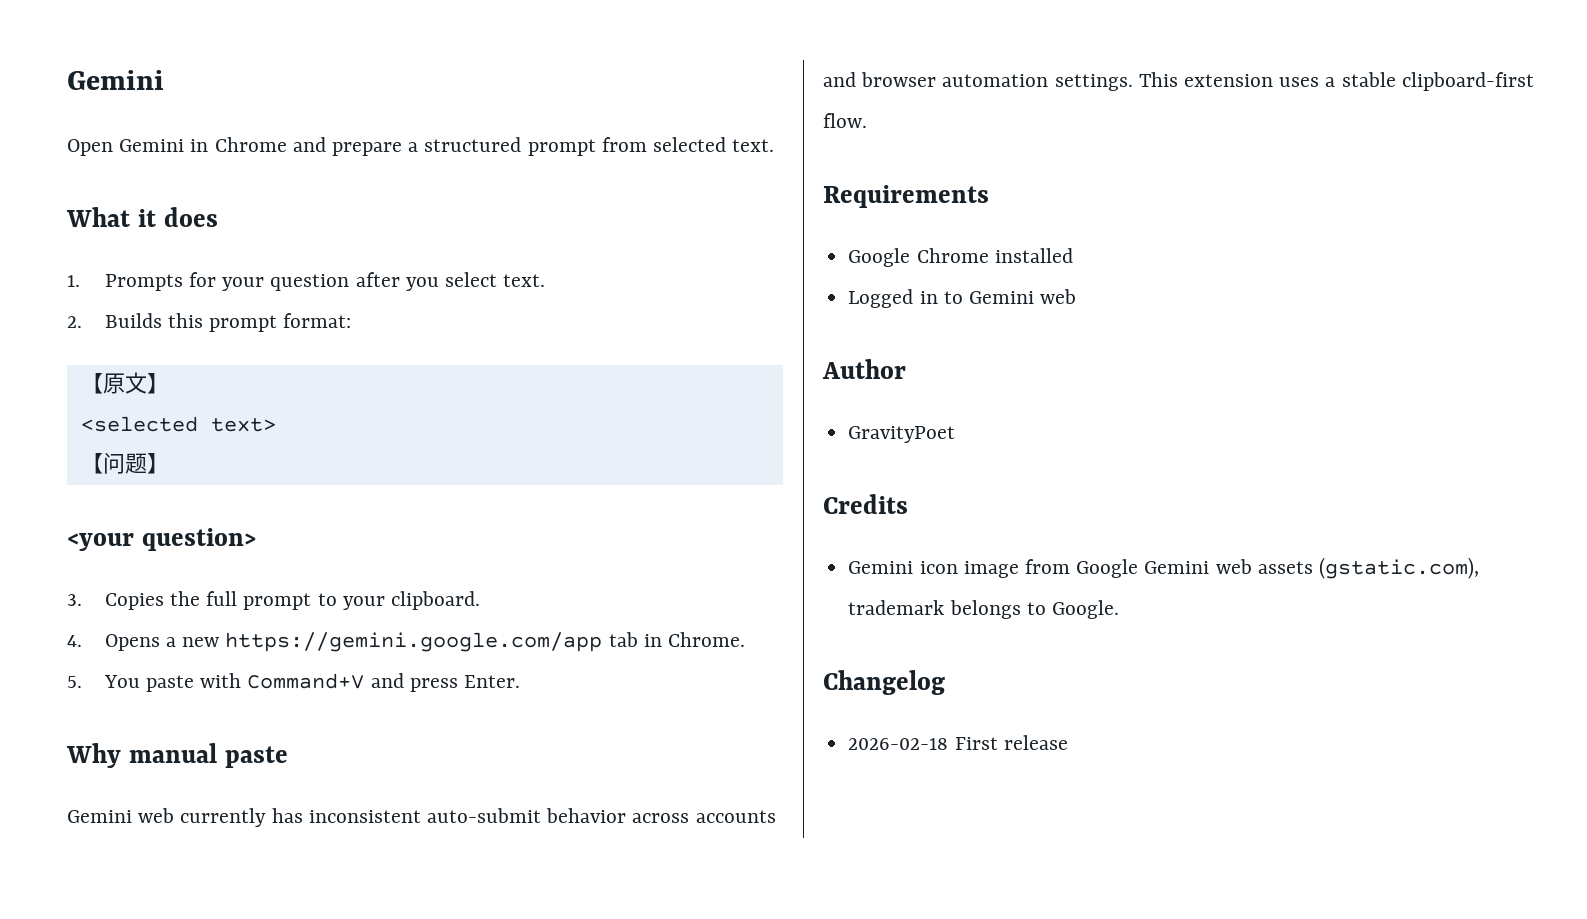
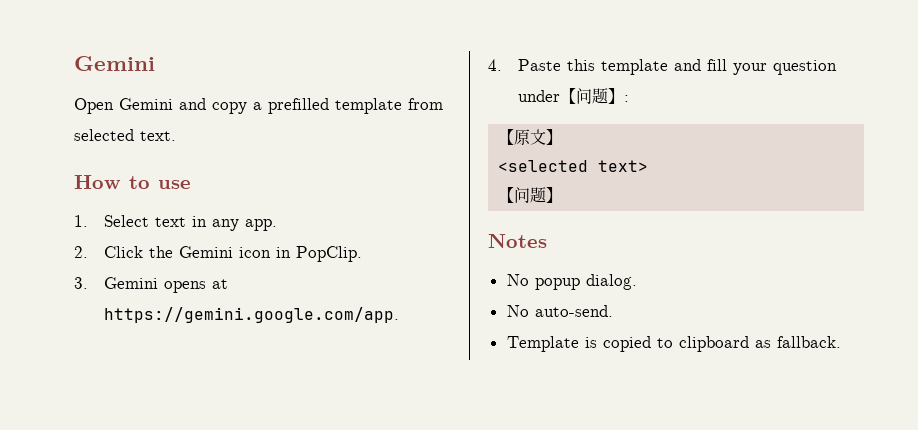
- Open Gemini in Chrome and prepare a structured prompt from selected text.
- What it does
- 1. Prompts for your question after you select text.
- 2. Builds this prompt format:
+ Open Gemini and copy a prefilled template from selected text.
+ How to use
+ 1. Select text in any app.
+ 2. Click the Gemini icon in PopClip.
+ 3. Gemini opens at https://gemini.google.com/app.
+ 4. Paste this template and fill your question under【问题】:
- <your question>
- 3. Copies the full prompt to your clipboard.
- 4. Opens a new https://gemini.google.com/app tab in Chrome.
- 5. You paste with Command+V and press Enter.
- Why manual paste
- Gemini web currently has inconsistent auto-submit behavior across accounts and browser automation settings. This extension uses a stable clipboard-first flow.
- Requirements
- Google Chrome installed
- Logged in to Gemini web
- Author
- GravityPoet
- Credits
- Gemini icon image from Google Gemini web assets (gstatic.com), trademark belongs to Google.
- Changelog
- 2026-02-18 First release
+ Notes
+ No popup dialog.
+ No auto-send.
+ Template is copied to clipboard as fallback.

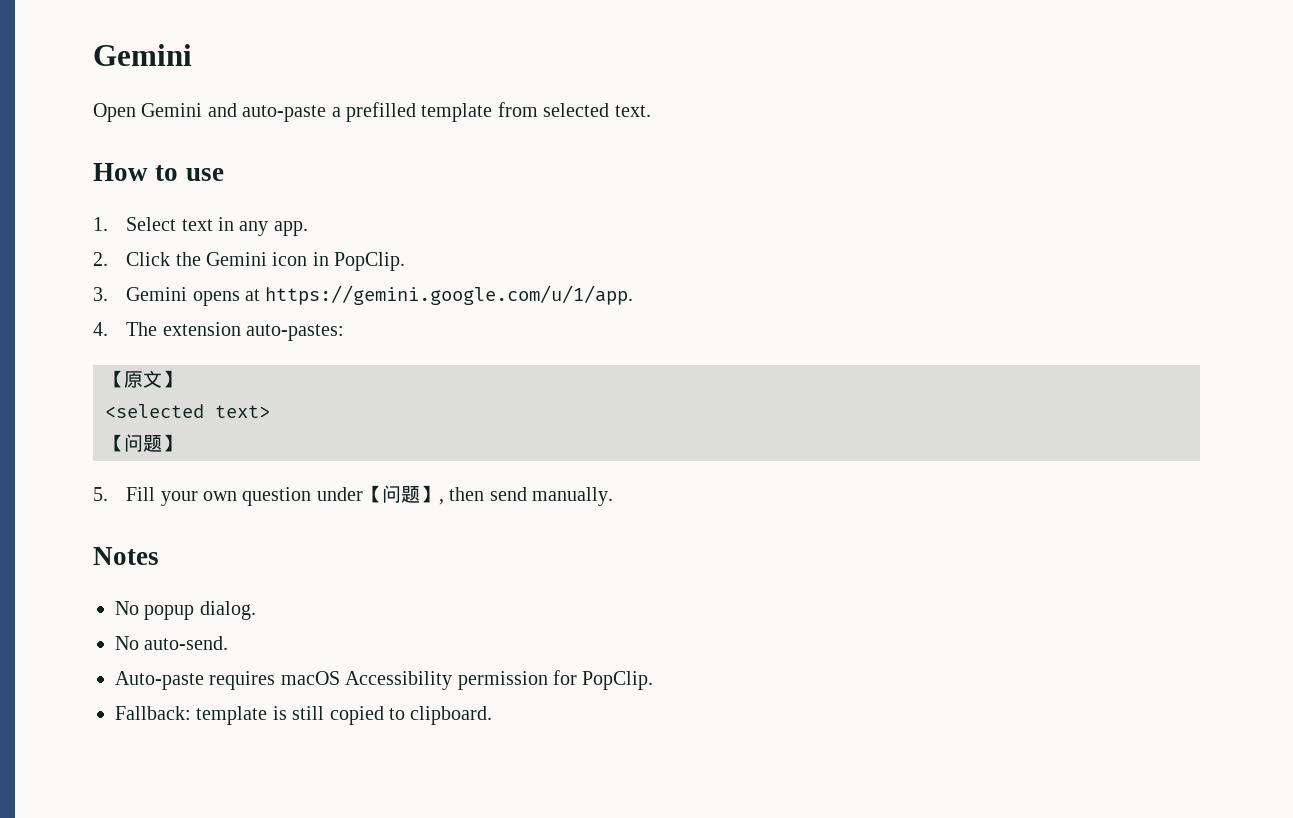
- Open Gemini and copy a prefilled template from selected text.
+ Open Gemini and auto-paste a prefilled template from selected text.
- 3. Gemini opens at https://gemini.google.com/app.
+ 3. Gemini opens at https://gemini.google.com/u/1/app.
- 4. Paste this template and fill your question under【问题】:
+ 4. The extension auto-pastes:
+ 5. Fill your own question under【问题】, then send manually.
- Template is copied to clipboard as fallback.
+ Auto-paste requires macOS Accessibility permission for PopClip.
+ Fallback: template is still copied to clipboard.

